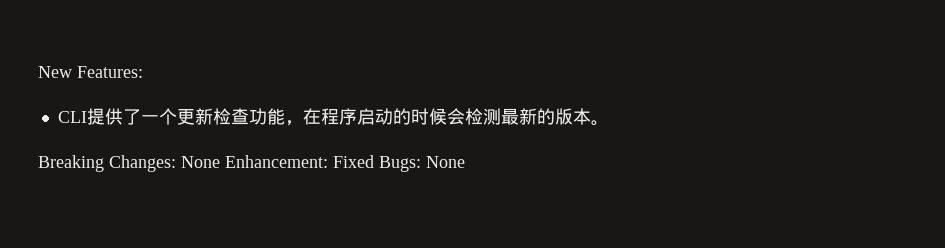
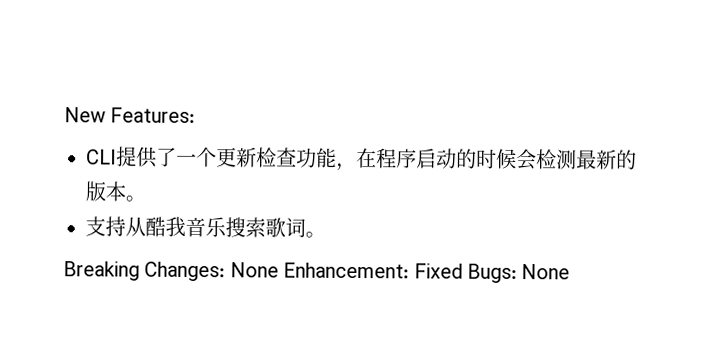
+ 支持从酷我音乐搜索歌词。

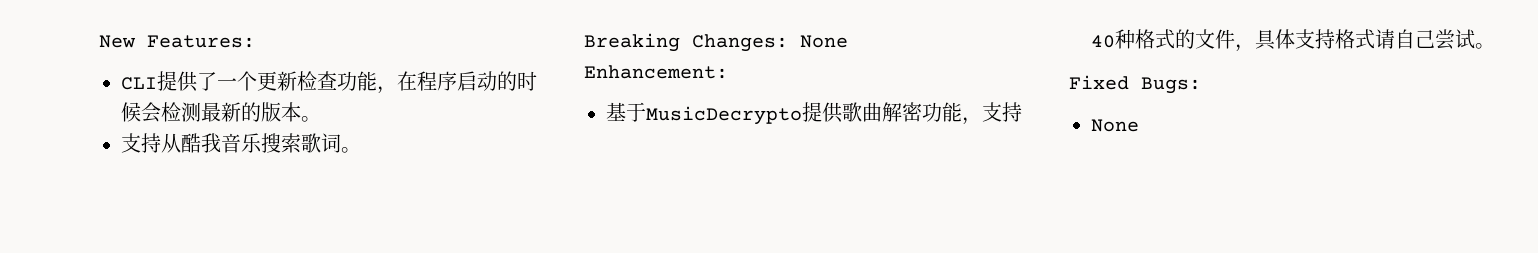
- Breaking Changes: None Enhancement: Fixed Bugs: None
+ Breaking Changes: None
+ Enhancement:
+ 基于MusicDecrypto提供歌曲解密功能，支持40种格式的文件，具体支持格式请自己尝试。
+ Fixed Bugs:
+ None

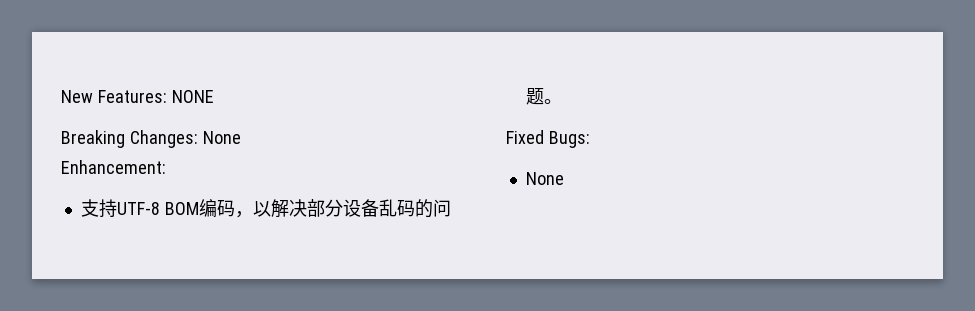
- New Features:
- CLI提供了一个更新检查功能，在程序启动的时候会检测最新的版本。
- 支持从酷我音乐搜索歌词。
+ New Features: NONE
  Breaking Changes: None
  Enhancement:
- 基于MusicDecrypto提供歌曲解密功能，支持40种格式的文件，具体支持格式请自己尝试。
+ 支持UTF-8 BOM编码，以解决部分设备乱码的问题。

